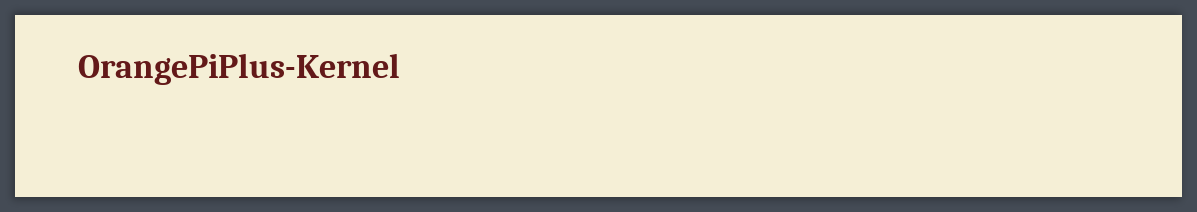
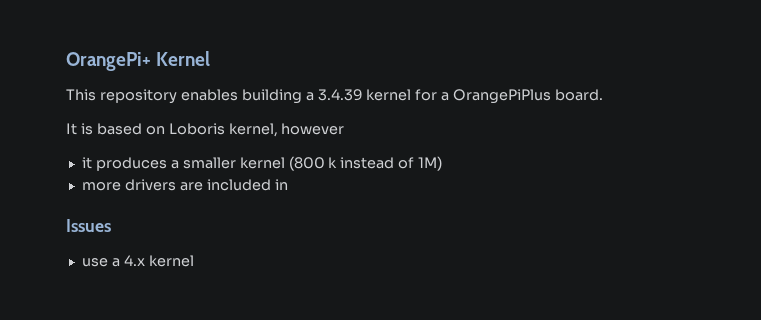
- OrangePiPlus-Kernel
+ OrangePi+ Kernel
+ This repository enables building a 3.4.39 kernel for a OrangePiPlus board.
+ It is based on Loboris kernel, however
+ it produces a smaller kernel (800 k instead of 1M)
+ more drivers are included in
+ Issues
+ use a 4.x kernel

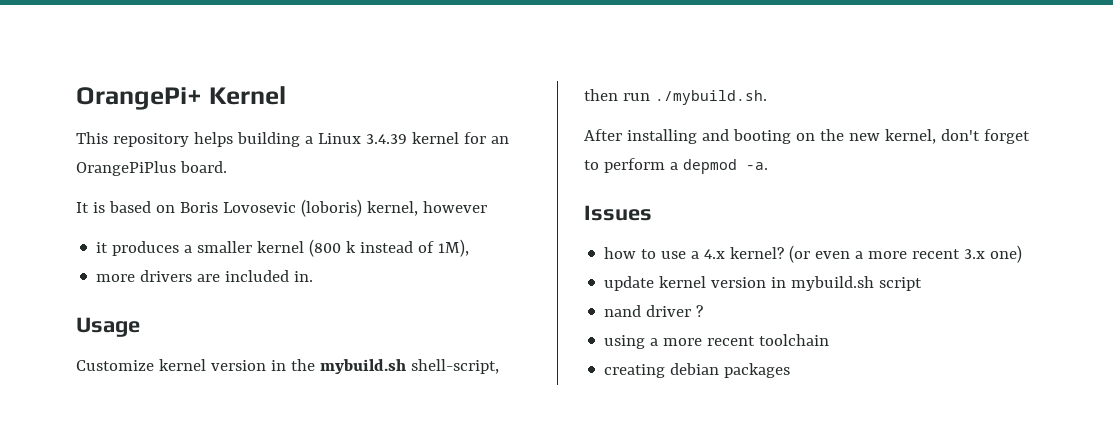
- This repository enables building a 3.4.39 kernel for a OrangePiPlus board.
+ This repository helps building a Linux 3.4.39 kernel for an OrangePiPlus board.
- It is based on Loboris kernel, however
+ It is based on Boris Lovosevic (loboris) kernel, however
- it produces a smaller kernel (800 k instead of 1M)
+ it produces a smaller kernel (800 k instead of 1M),
- more drivers are included in
+ more drivers are included in.
+ Usage
+ Customize kernel version in the mybuild.sh shell-script, then run ./mybuild.sh.
+ After installing and booting on the new kernel, don't forget to perform a depmod -a.
- use a 4.x kernel
+ how to use a 4.x kernel? (or even a more recent 3.x one)
+ update kernel version in mybuild.sh script
+ nand driver ?
+ using a more recent toolchain
+ creating debian packages

